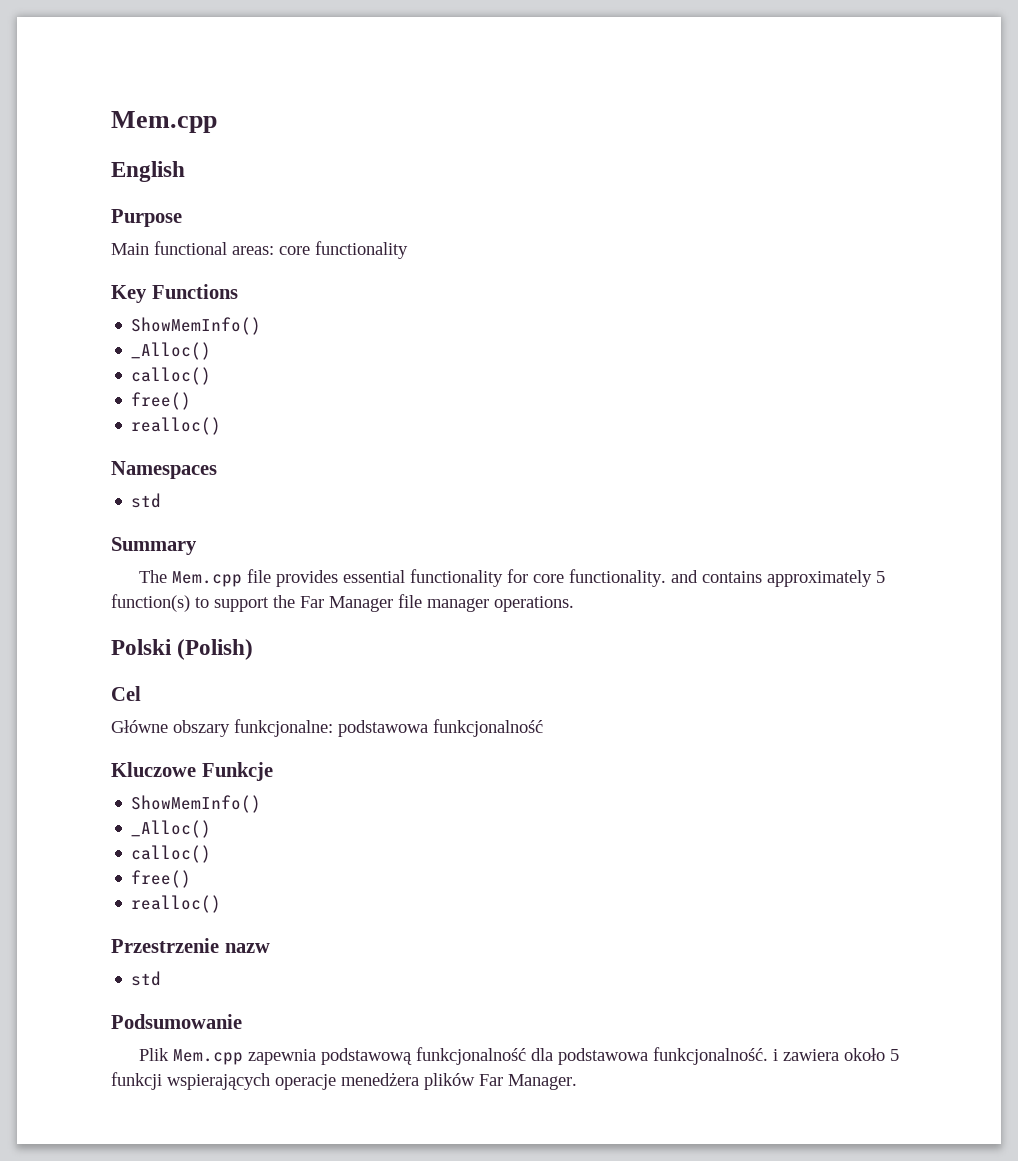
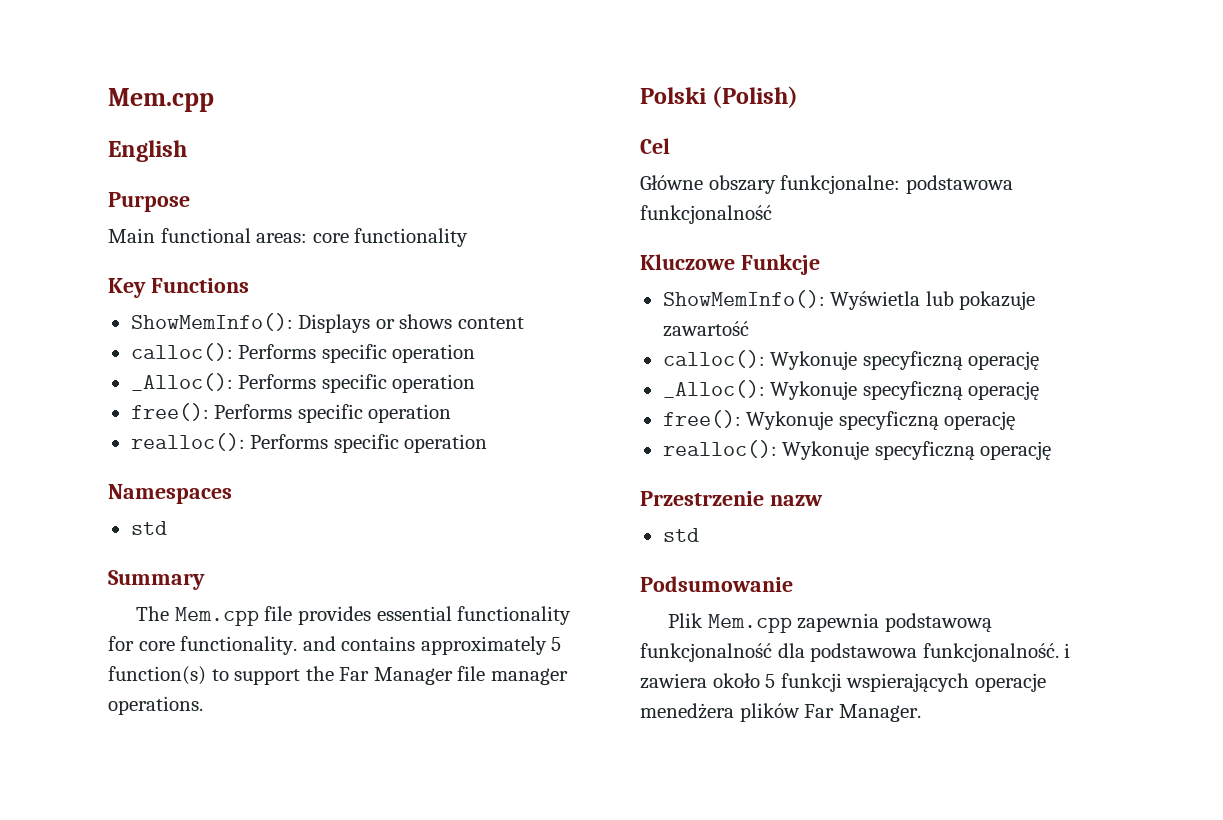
  Key Functions
- ShowMemInfo()
- _Alloc()
- calloc()
- free()
- realloc()
+ ShowMemInfo(): Displays or shows content
+ calloc(): Performs specific operation
+ _Alloc(): Performs specific operation
+ free(): Performs specific operation
+ realloc(): Performs specific operation
  Kluczowe Funkcje
- ShowMemInfo()
- _Alloc()
- calloc()
- free()
- realloc()
+ ShowMemInfo(): Wyświetla lub pokazuje zawartość
+ calloc(): Wykonuje specyficzną operację
+ _Alloc(): Wykonuje specyficzną operację
+ free(): Wykonuje specyficzną operację
+ realloc(): Wykonuje specyficzną operację

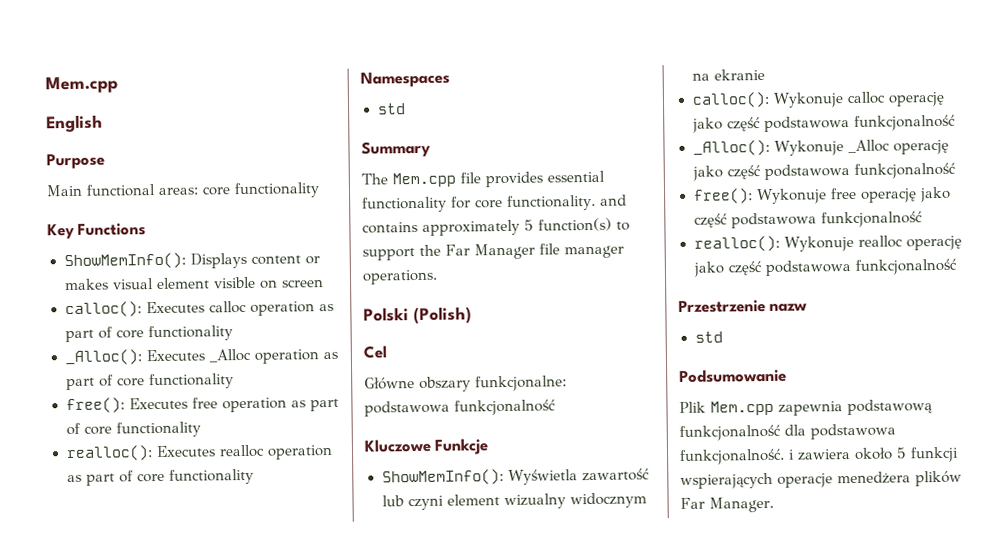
- ShowMemInfo(): Displays or shows content
- calloc(): Performs specific operation
- _Alloc(): Performs specific operation
- free(): Performs specific operation
- realloc(): Performs specific operation
+ ShowMemInfo(): Displays content or makes visual element visible on screen
+ calloc(): Executes calloc operation as part of core functionality
+ _Alloc(): Executes _Alloc operation as part of core functionality
+ free(): Executes free operation as part of core functionality
+ realloc(): Executes realloc operation as part of core functionality
- ShowMemInfo(): Wyświetla lub pokazuje zawartość
+ ShowMemInfo(): Wyświetla zawartość lub czyni element wizualny widocznym na ekranie
- calloc(): Wykonuje specyficzną operację
+ calloc(): Wykonuje calloc operację jako część podstawowa funkcjonalność
- _Alloc(): Wykonuje specyficzną operację
+ _Alloc(): Wykonuje _Alloc operację jako część podstawowa funkcjonalność
- free(): Wykonuje specyficzną operację
+ free(): Wykonuje free operację jako część podstawowa funkcjonalność
- realloc(): Wykonuje specyficzną operację
+ realloc(): Wykonuje realloc operację jako część podstawowa funkcjonalność

